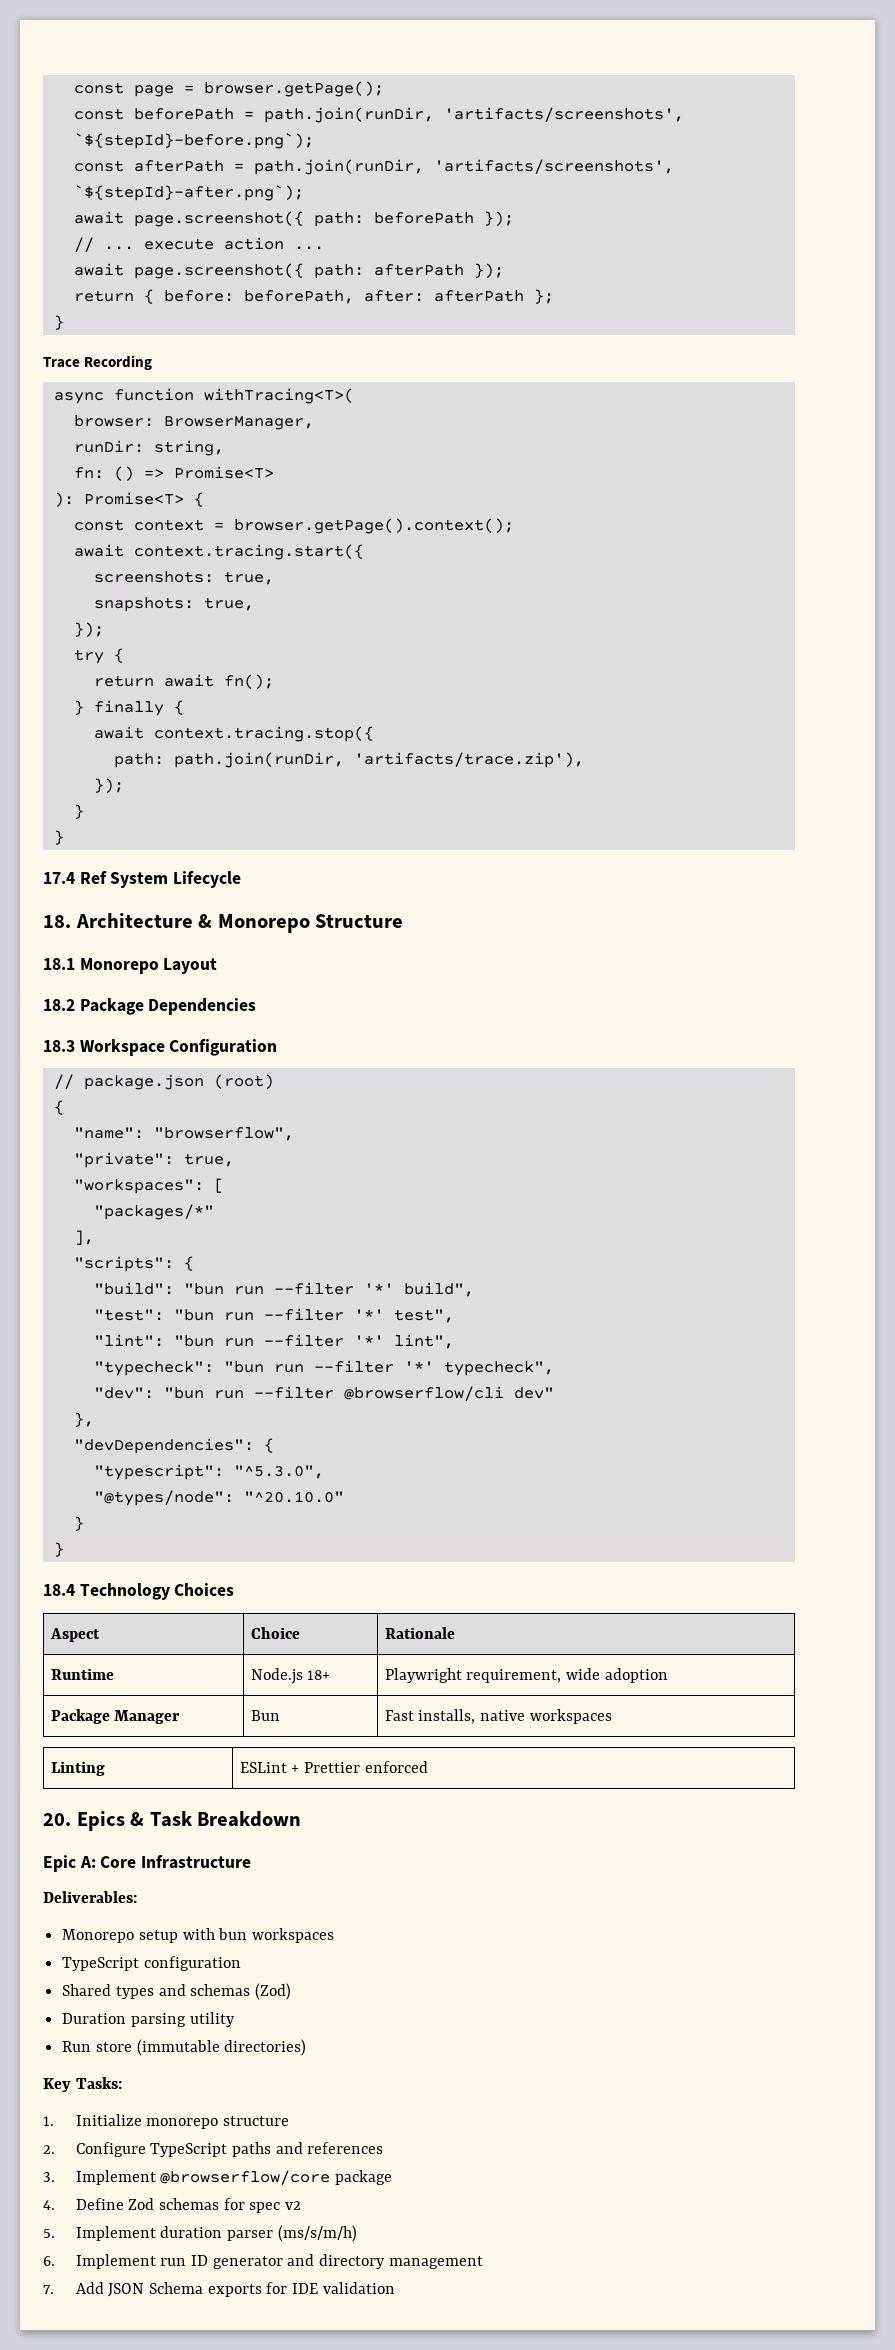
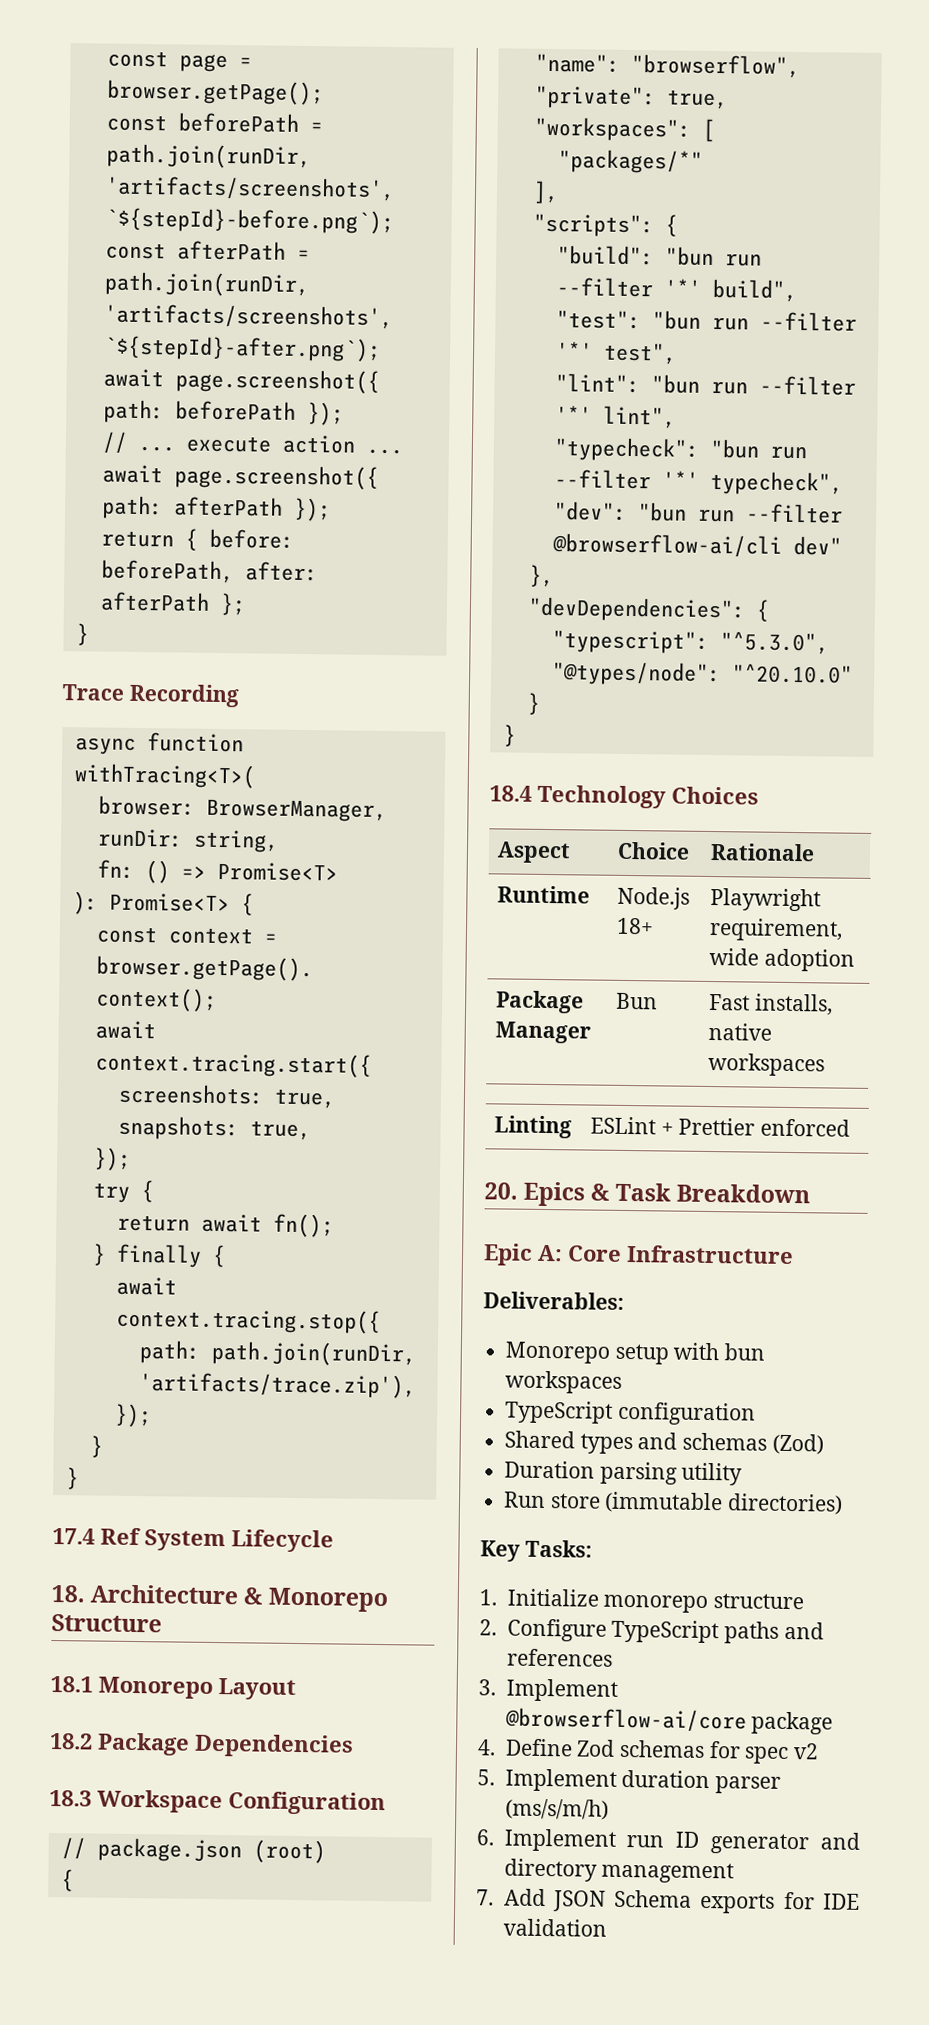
- "dev": "bun run --filter @browserflow/cli dev"
+ "dev": "bun run --filter @browserflow-ai/cli dev"
- 3. Implement @browserflow/core package
+ 3. Implement @browserflow-ai/core package

